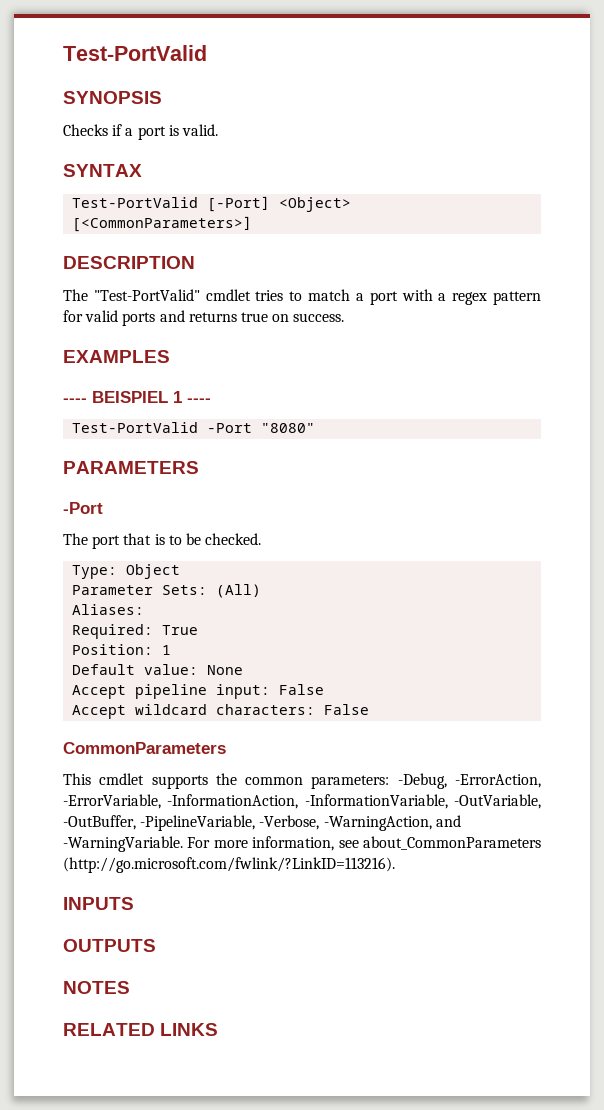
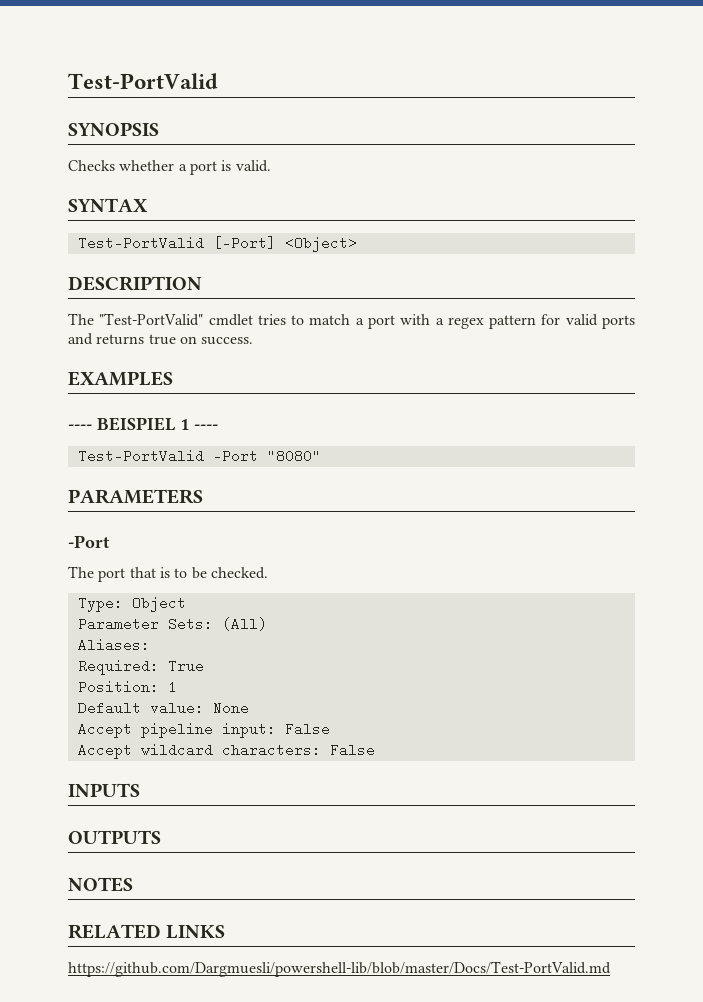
- Checks if a port is valid.
+ Checks whether a port is valid.
- Test-PortValid [-Port] <Object> [<CommonParameters>]
+ Test-PortValid [-Port] <Object>
- CommonParameters
- This cmdlet supports the common parameters: -Debug, -ErrorAction, -ErrorVariable, -InformationAction, -InformationVariable, -OutVariable, -OutBuffer, -PipelineVariable, -Verbose, -WarningAction, and -WarningVariable. For more information, see about_CommonParameters (http://go.microsoft.com/fwlink/?LinkID=113216).
+ https://github.com/Dargmuesli/powershell-lib/blob/master/Docs/Test-PortValid.md

